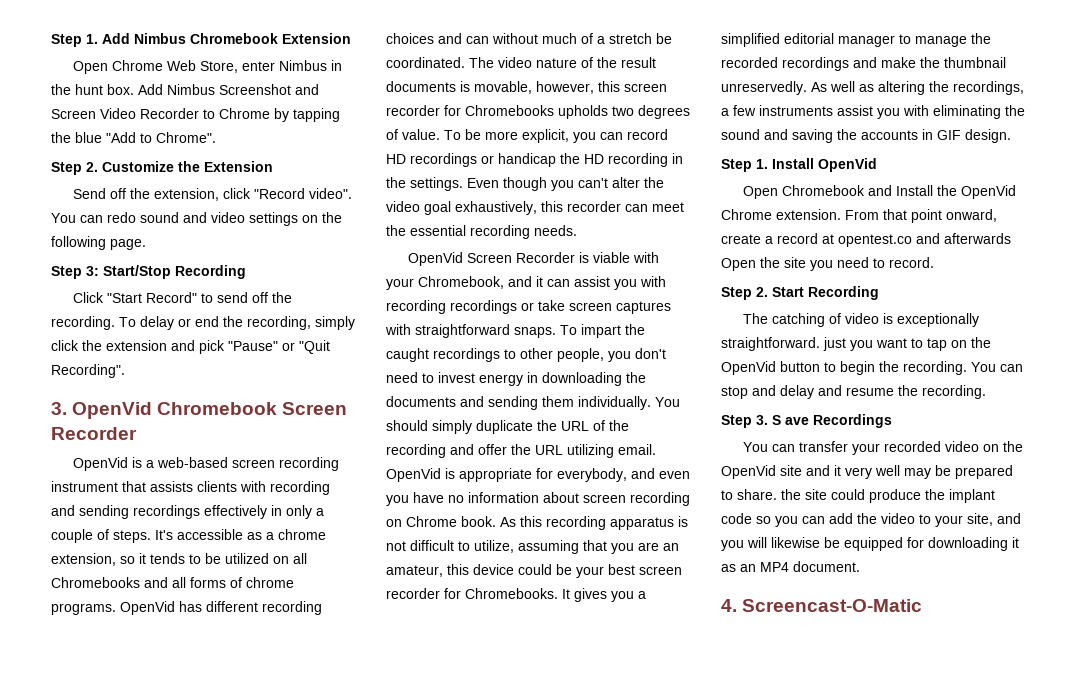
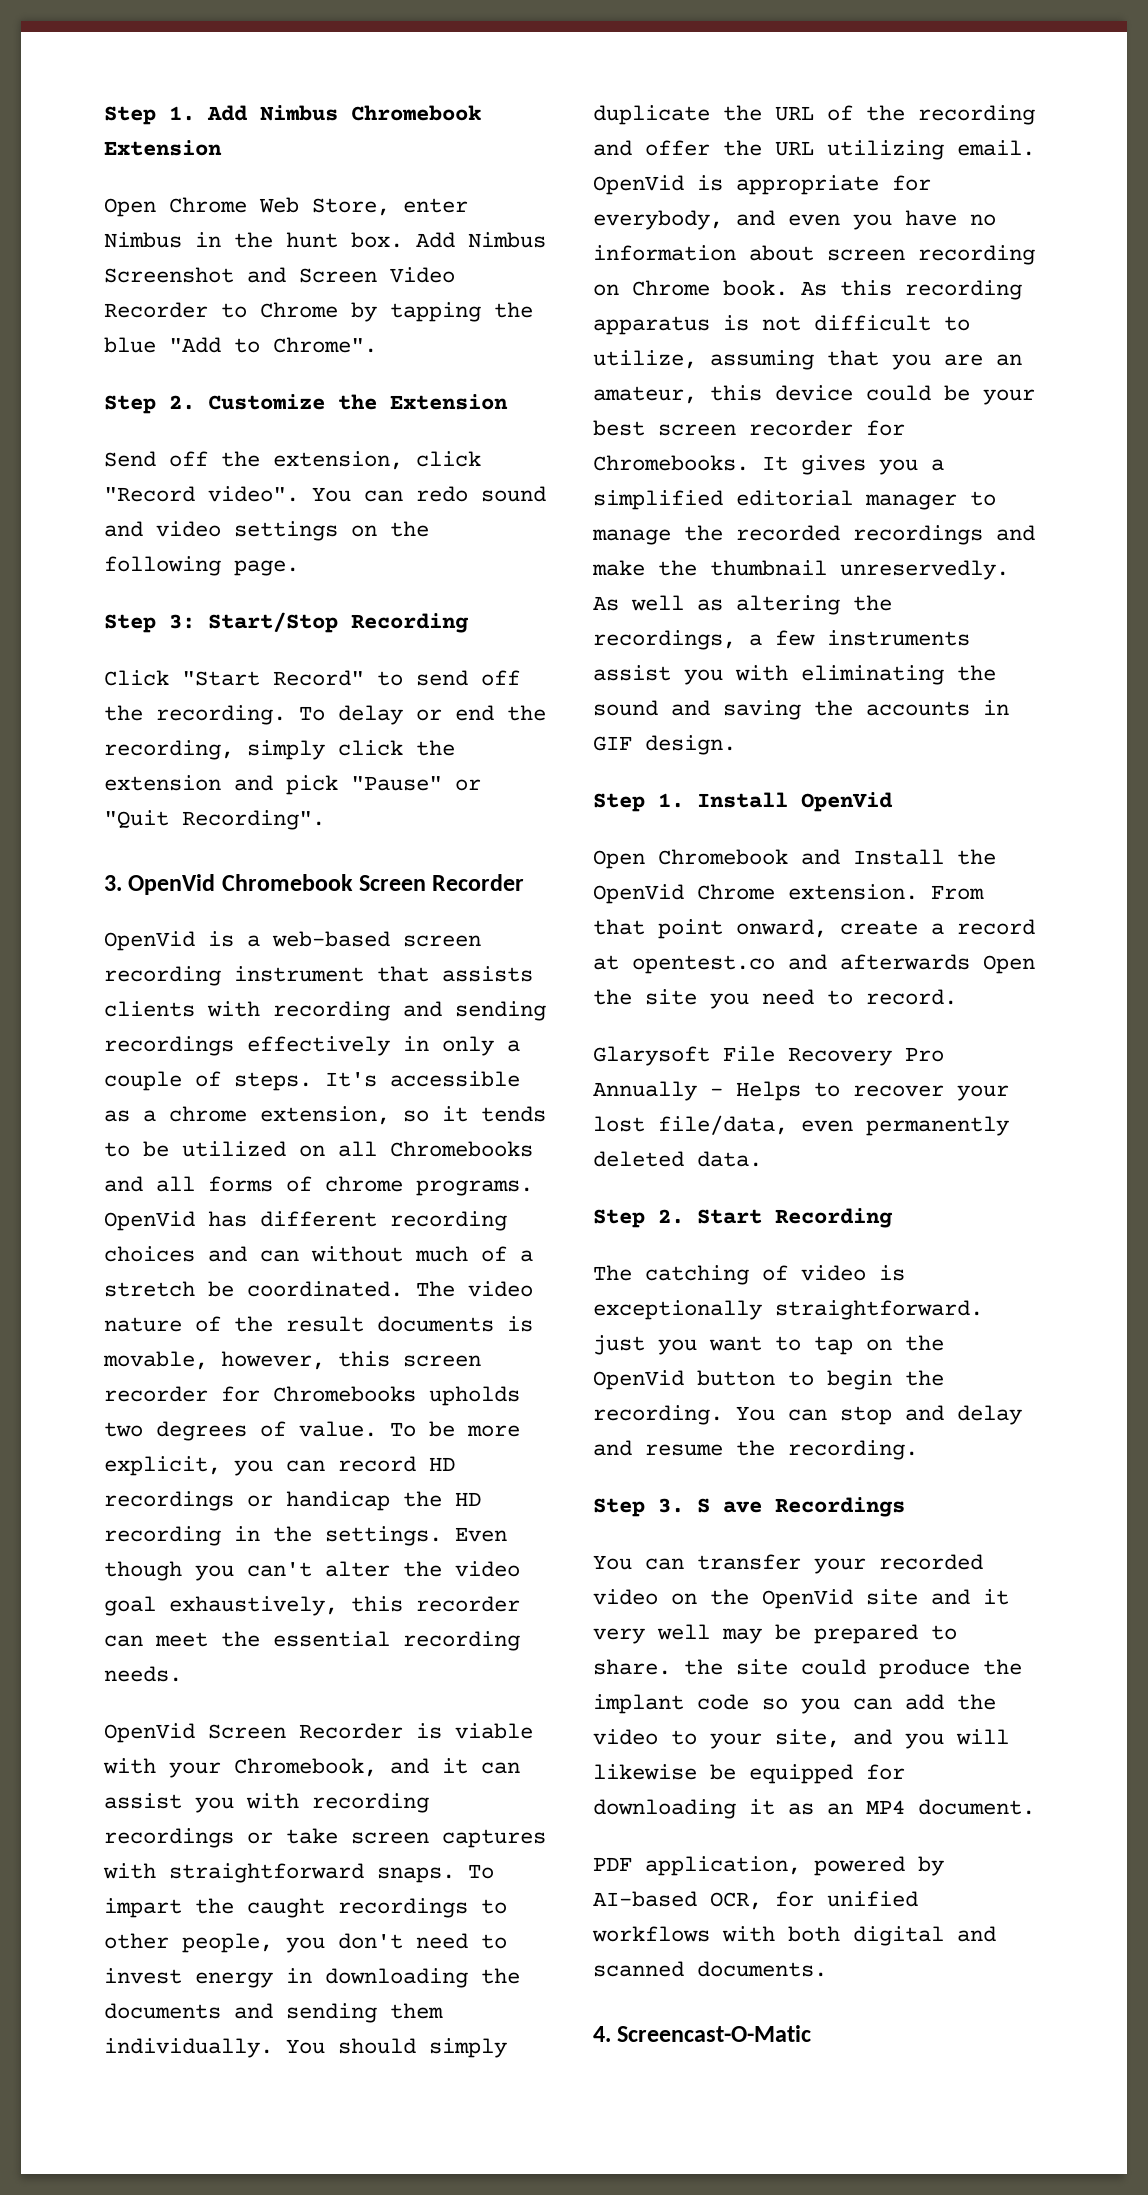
+ Glarysoft File Recovery Pro Annually - Helps to recover your lost file/data, even permanently deleted data.
+ PDF application, powered by AI-based OCR, for unified workflows with both digital and scanned documents.

